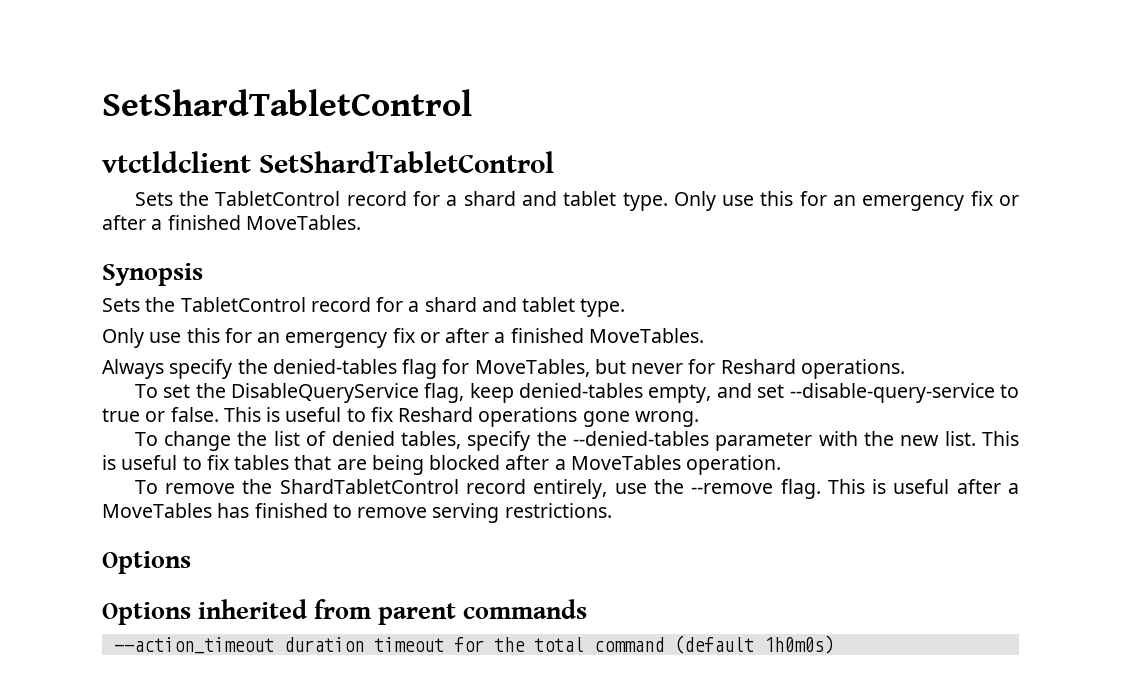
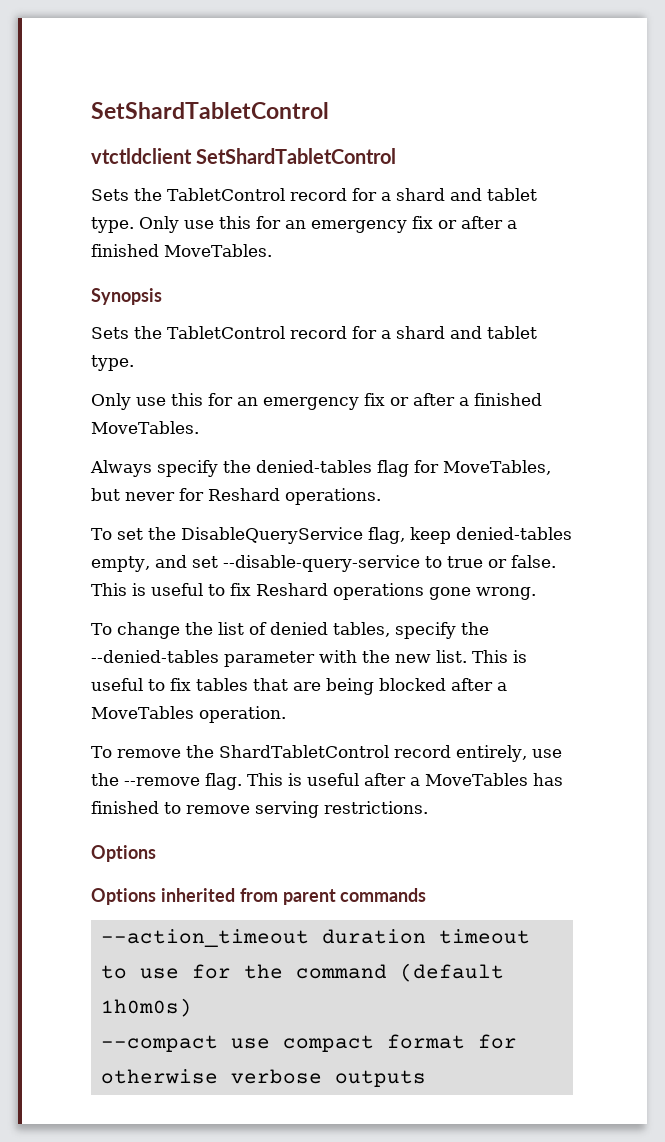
- --action_timeout duration timeout for the total command (default 1h0m0s)
+ --action_timeout duration timeout to use for the command (default 1h0m0s)
+ --compact use compact format for otherwise verbose outputs

